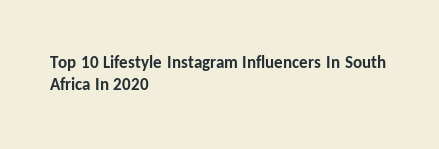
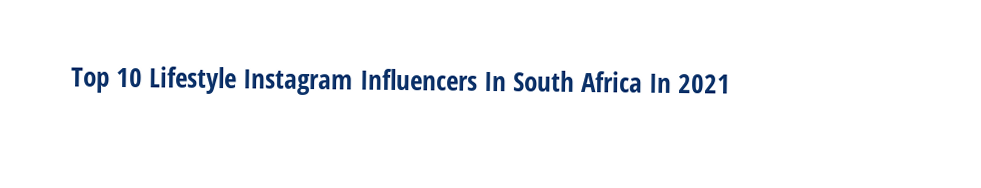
- Top 10 Lifestyle Instagram Influencers In South Africa In 2020
+ Top 10 Lifestyle Instagram Influencers In South Africa In 2021

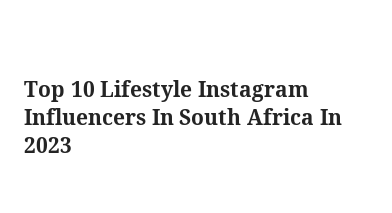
- Top 10 Lifestyle Instagram Influencers In South Africa In 2021
+ Top 10 Lifestyle Instagram Influencers In South Africa In 2023

